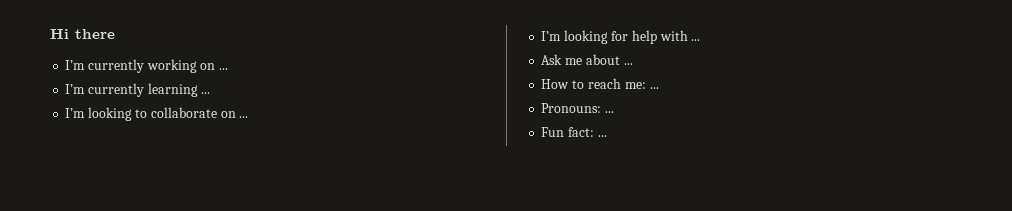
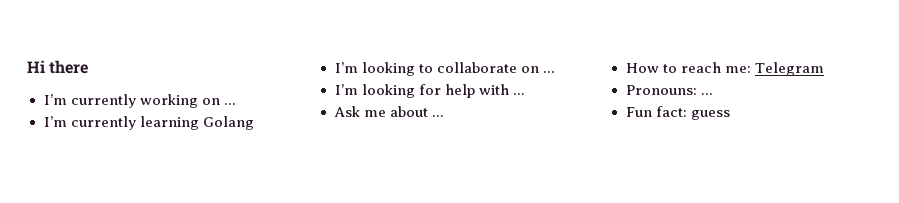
- I’m currently learning ...
+ I’m currently learning Golang
- How to reach me: ...
+ How to reach me: Telegram
- Fun fact: ...
+ Fun fact: guess

